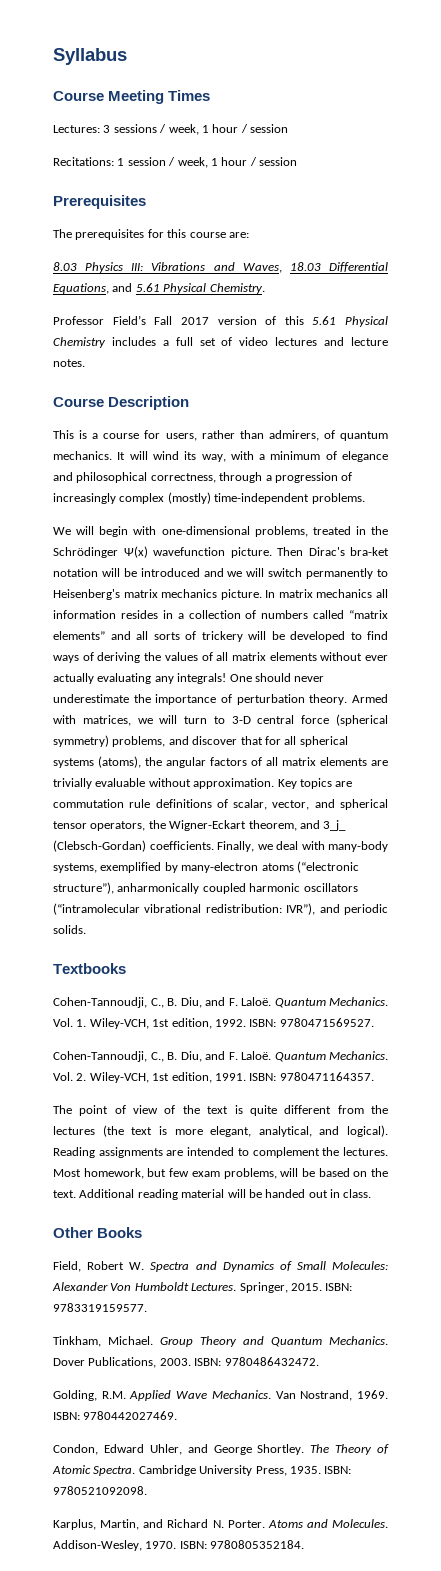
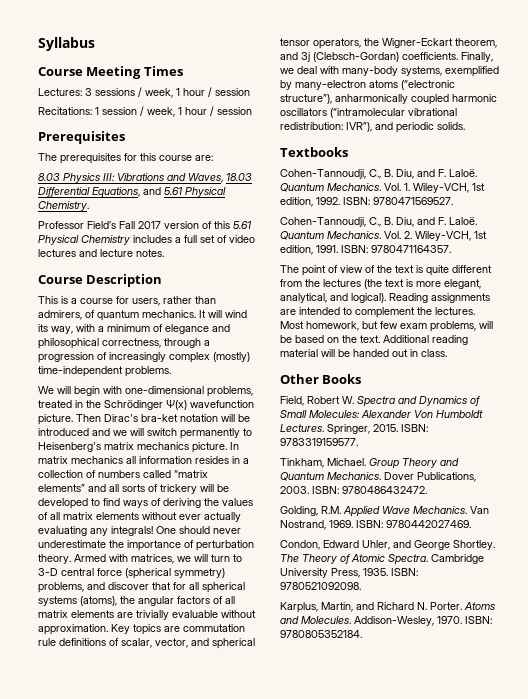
- Key topics are commutation rule definitions of scalar, vector, and spherical tensor operators, the Wigner-Eckart theorem, and 3_j_ (Clebsch-Gordan) coefficients.
+ Key topics are commutation rule definitions of scalar, vector, and spherical tensor operators, the Wigner-Eckart theorem, and 3j (Clebsch-Gordan) coefficients.

